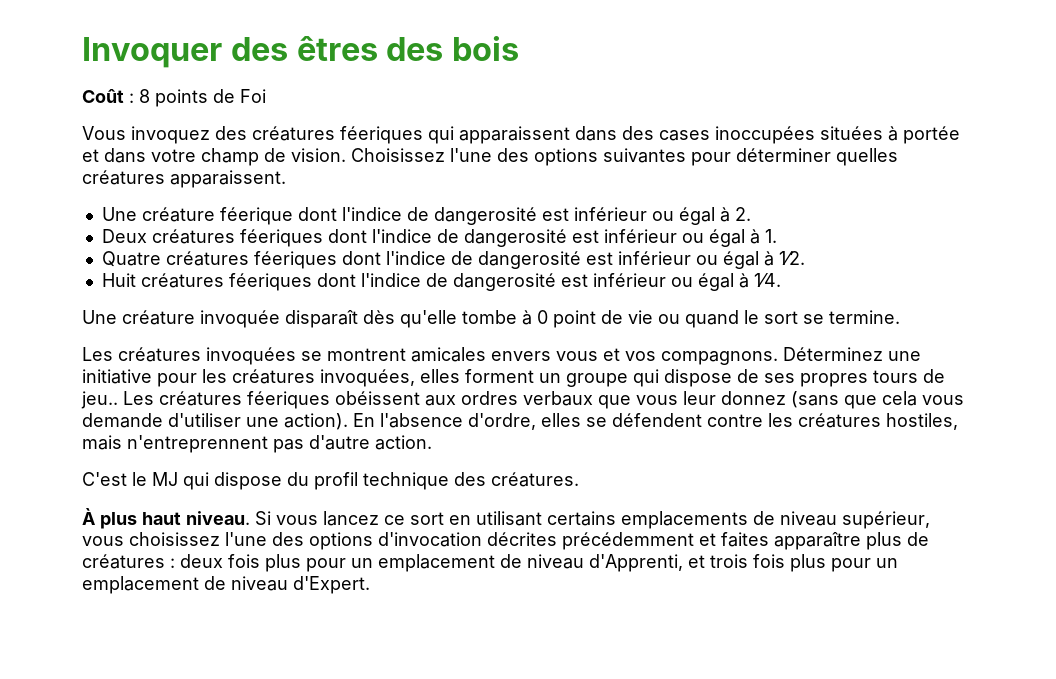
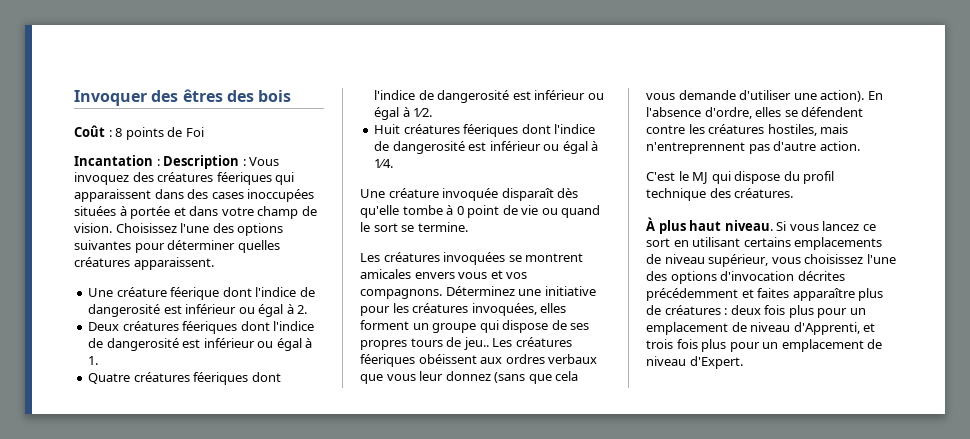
- Vous invoquez des créatures féeriques qui apparaissent dans des cases inoccupées situées à portée et dans votre champ de vision.
+ Incantation : Description : Vous invoquez des créatures féeriques qui apparaissent dans des cases inoccupées situées à portée et dans votre champ de vision.

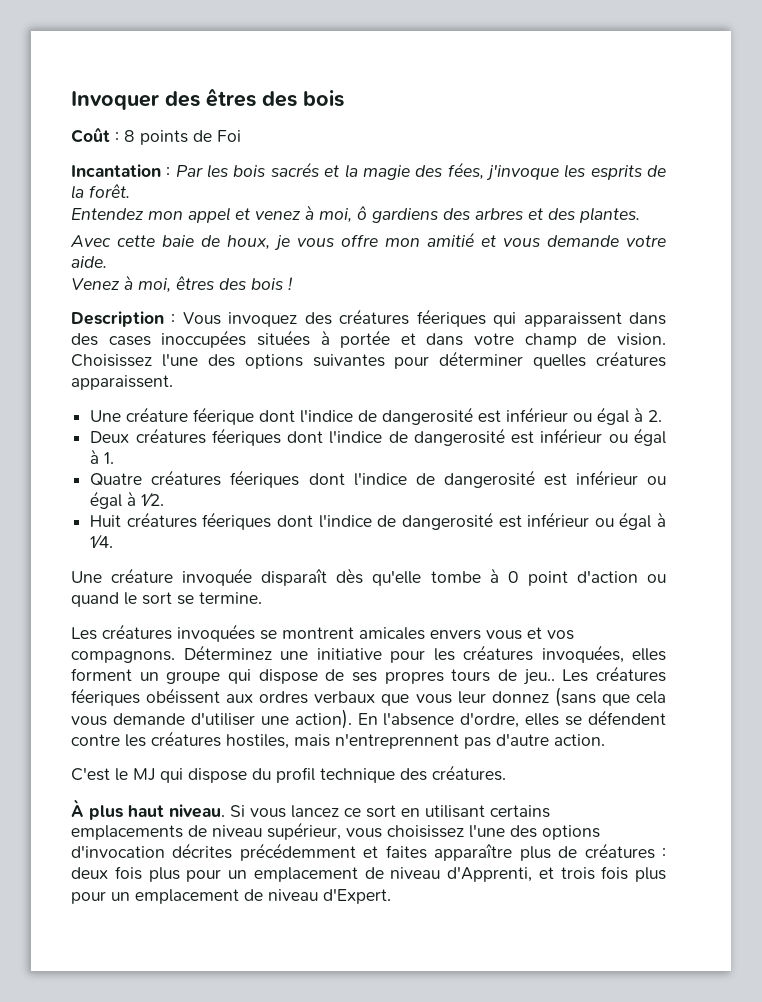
- Incantation : Description : Vous invoquez des créatures féeriques qui apparaissent dans des cases inoccupées situées à portée et dans votre champ de vision.
+ Incantation : Par les bois sacrés et la magie des fées, j'invoque les esprits de la forêt.
+ Entendez mon appel et venez à moi, ô gardiens des arbres et des plantes.
+ Avec cette baie de houx, je vous offre mon amitié et vous demande votre aide.
+ Venez à moi, êtres des bois !
+ Description : Vous invoquez des créatures féeriques qui apparaissent dans des cases inoccupées situées à portée et dans votre champ de vision.
- Une créature invoquée disparaît dès qu'elle tombe à 0 point de vie ou quand le sort se termine.
+ Une créature invoquée disparaît dès qu'elle tombe à 0 point d'action ou quand le sort se termine.

